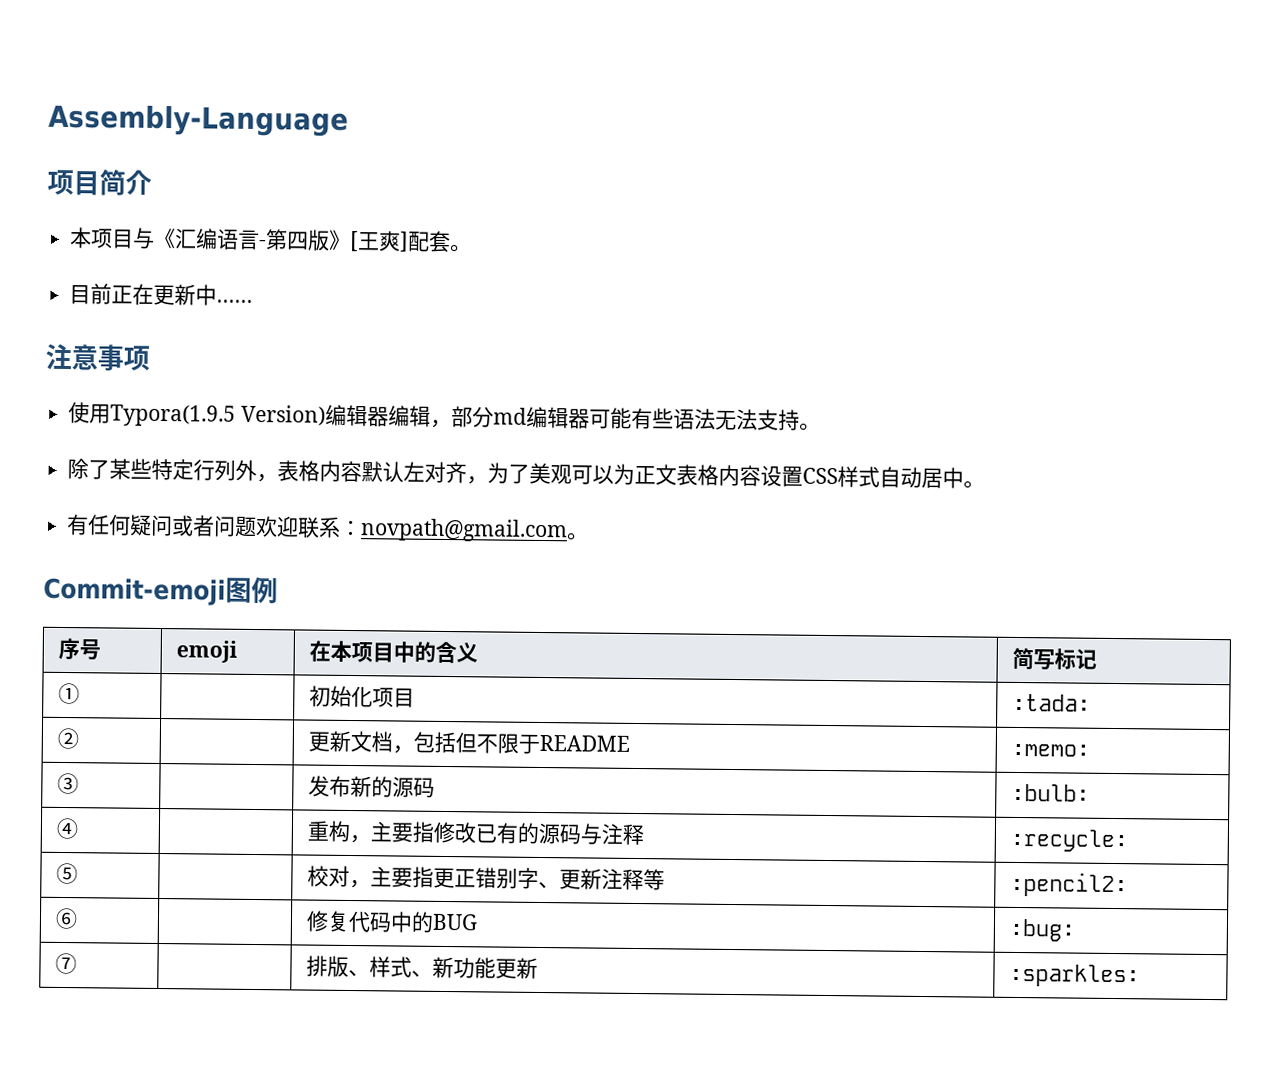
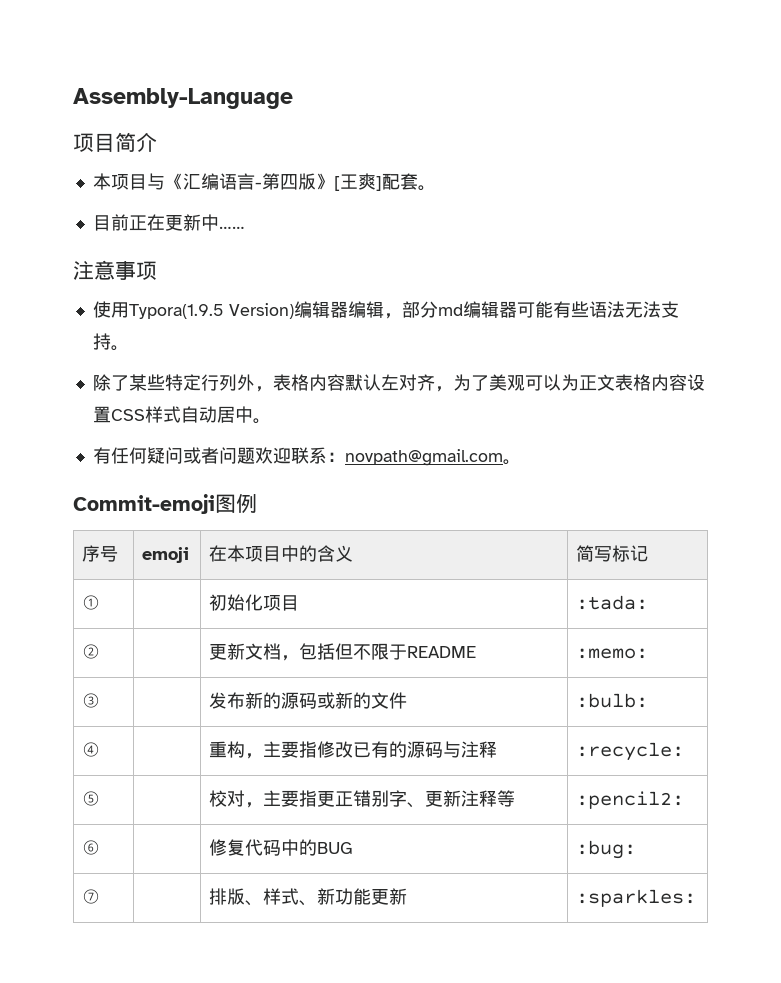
- ③ | | 发布新的源码 | :bulb:
+ ③ | | 发布新的源码或新的文件 | :bulb:

